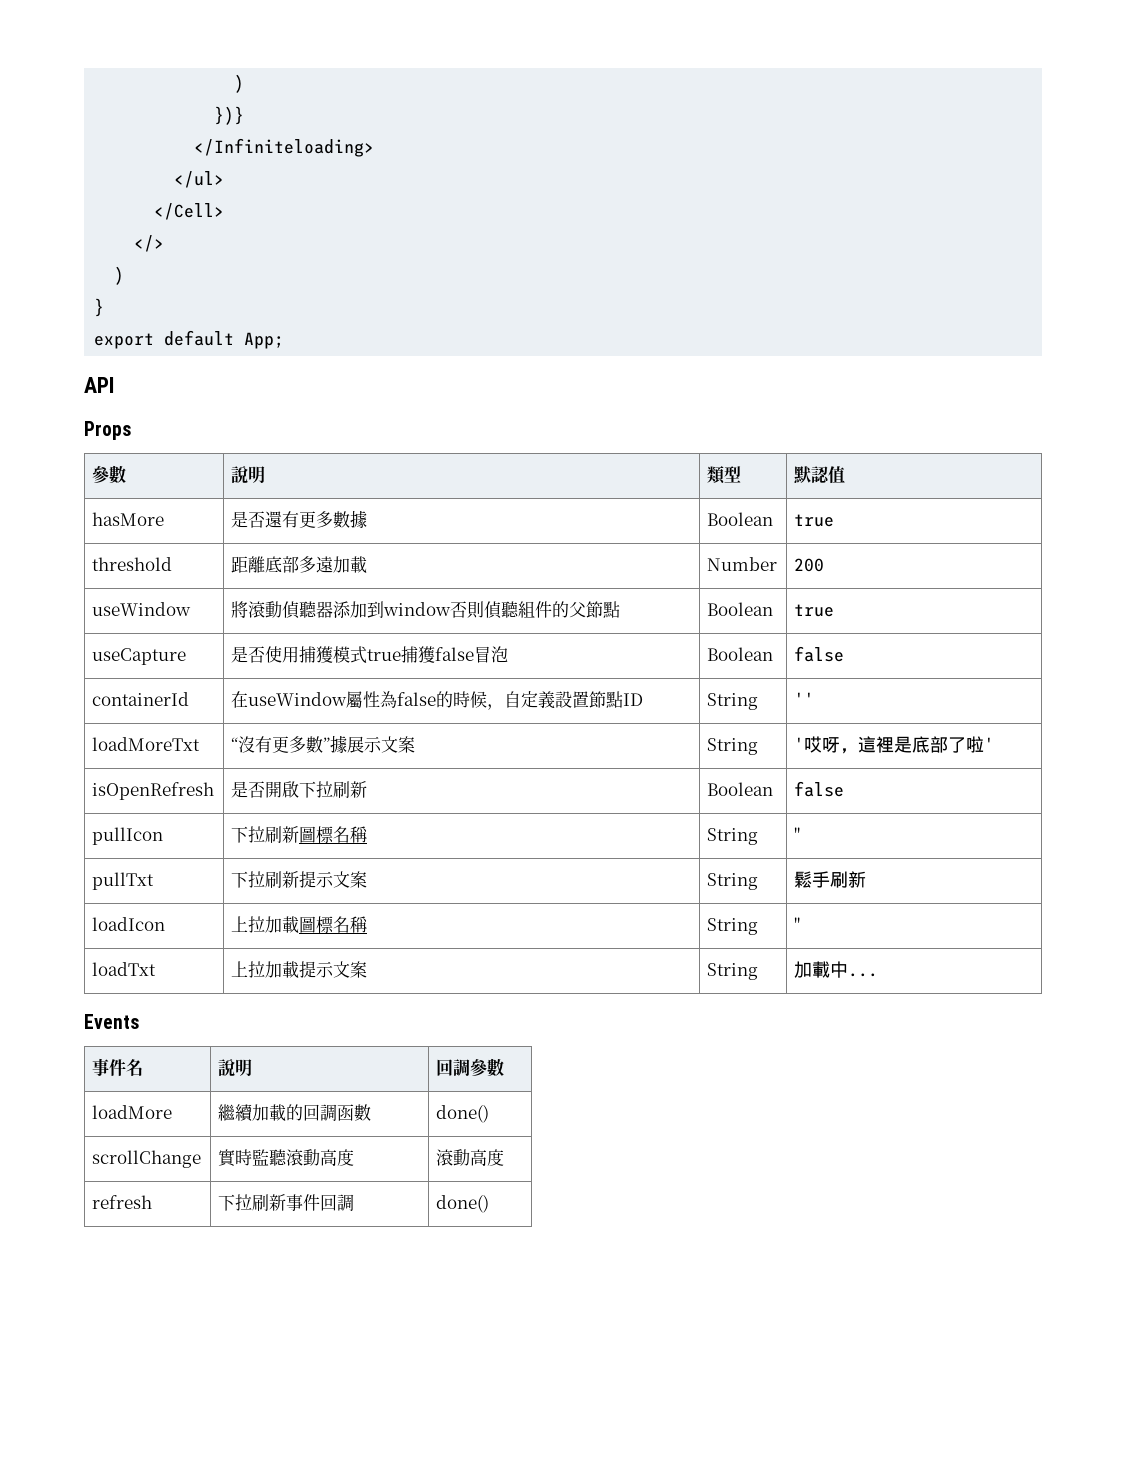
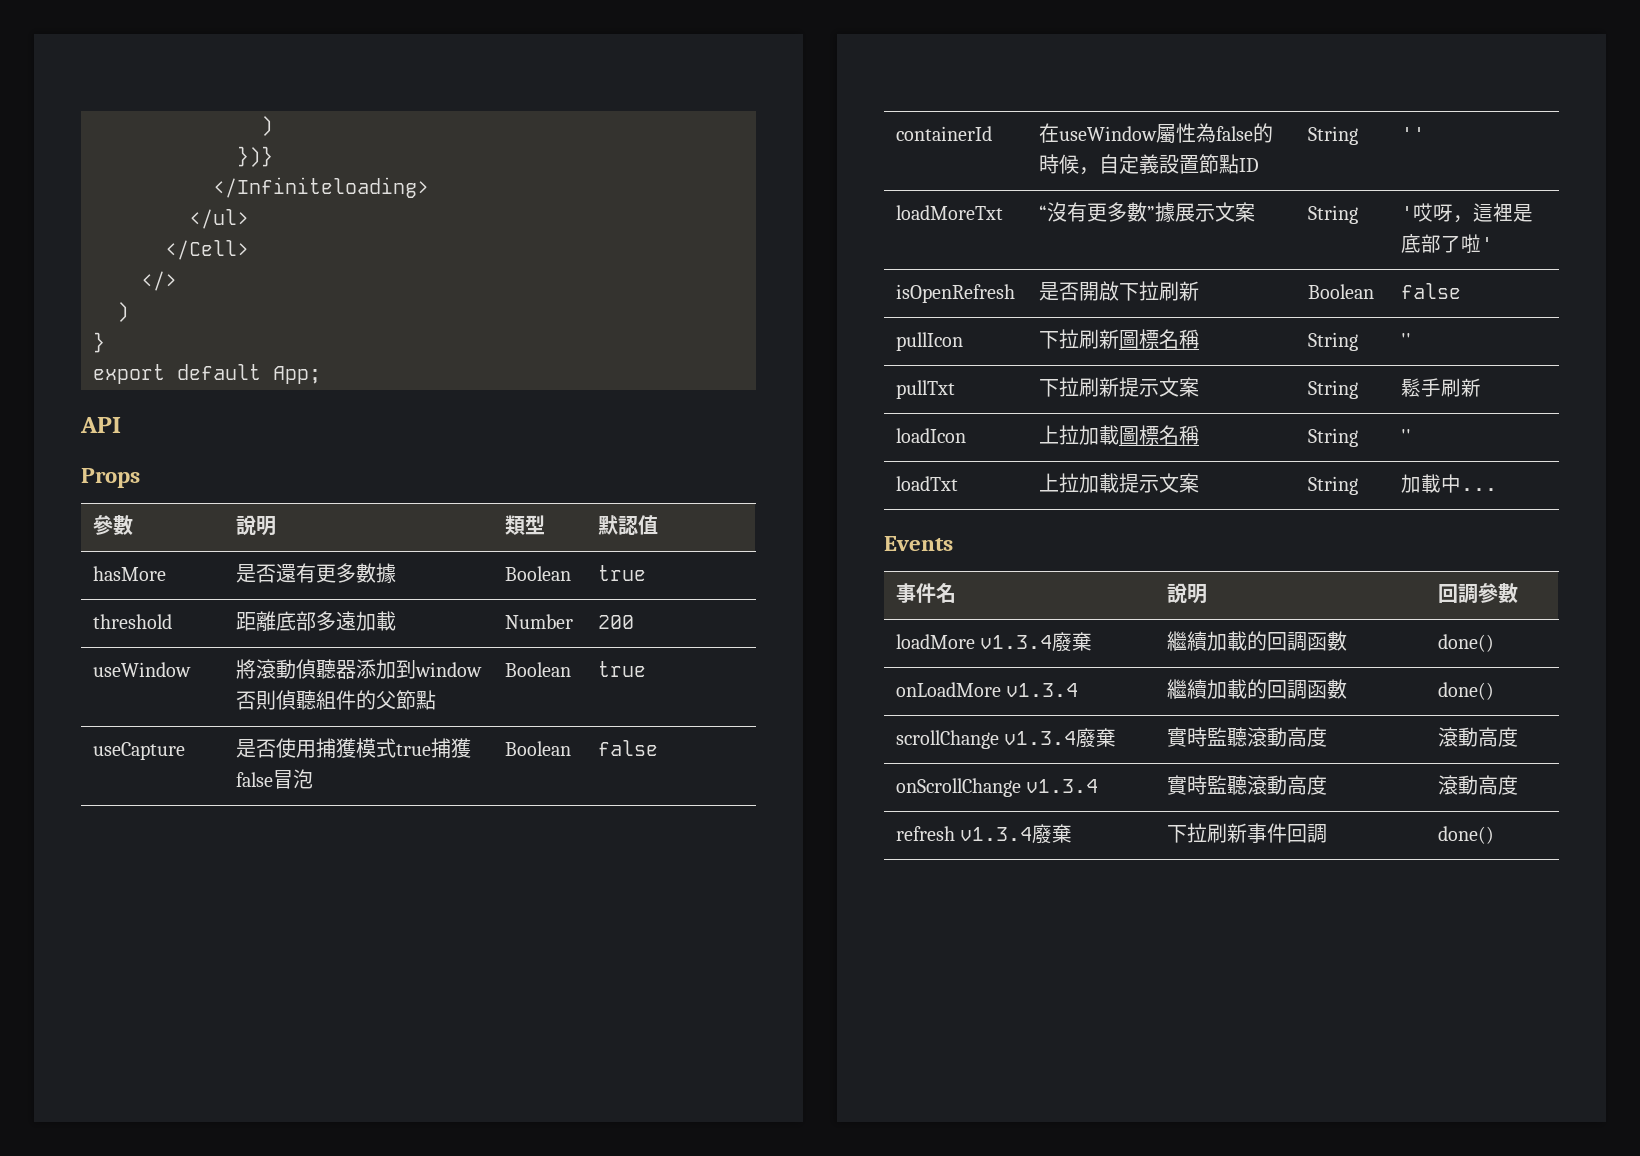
- loadMore | 繼續加載的回調函數 | done()
+ loadMore v1.3.4廢棄 | 繼續加載的回調函數 | done()
+ onLoadMore v1.3.4 | 繼續加載的回調函數 | done()
- scrollChange | 實時監聽滾動高度 | 滾動高度
+ scrollChange v1.3.4廢棄 | 實時監聽滾動高度 | 滾動高度
+ onScrollChange v1.3.4 | 實時監聽滾動高度 | 滾動高度
- refresh | 下拉刷新事件回調 | done()
+ refresh v1.3.4廢棄 | 下拉刷新事件回調 | done()

